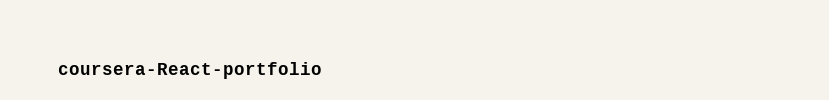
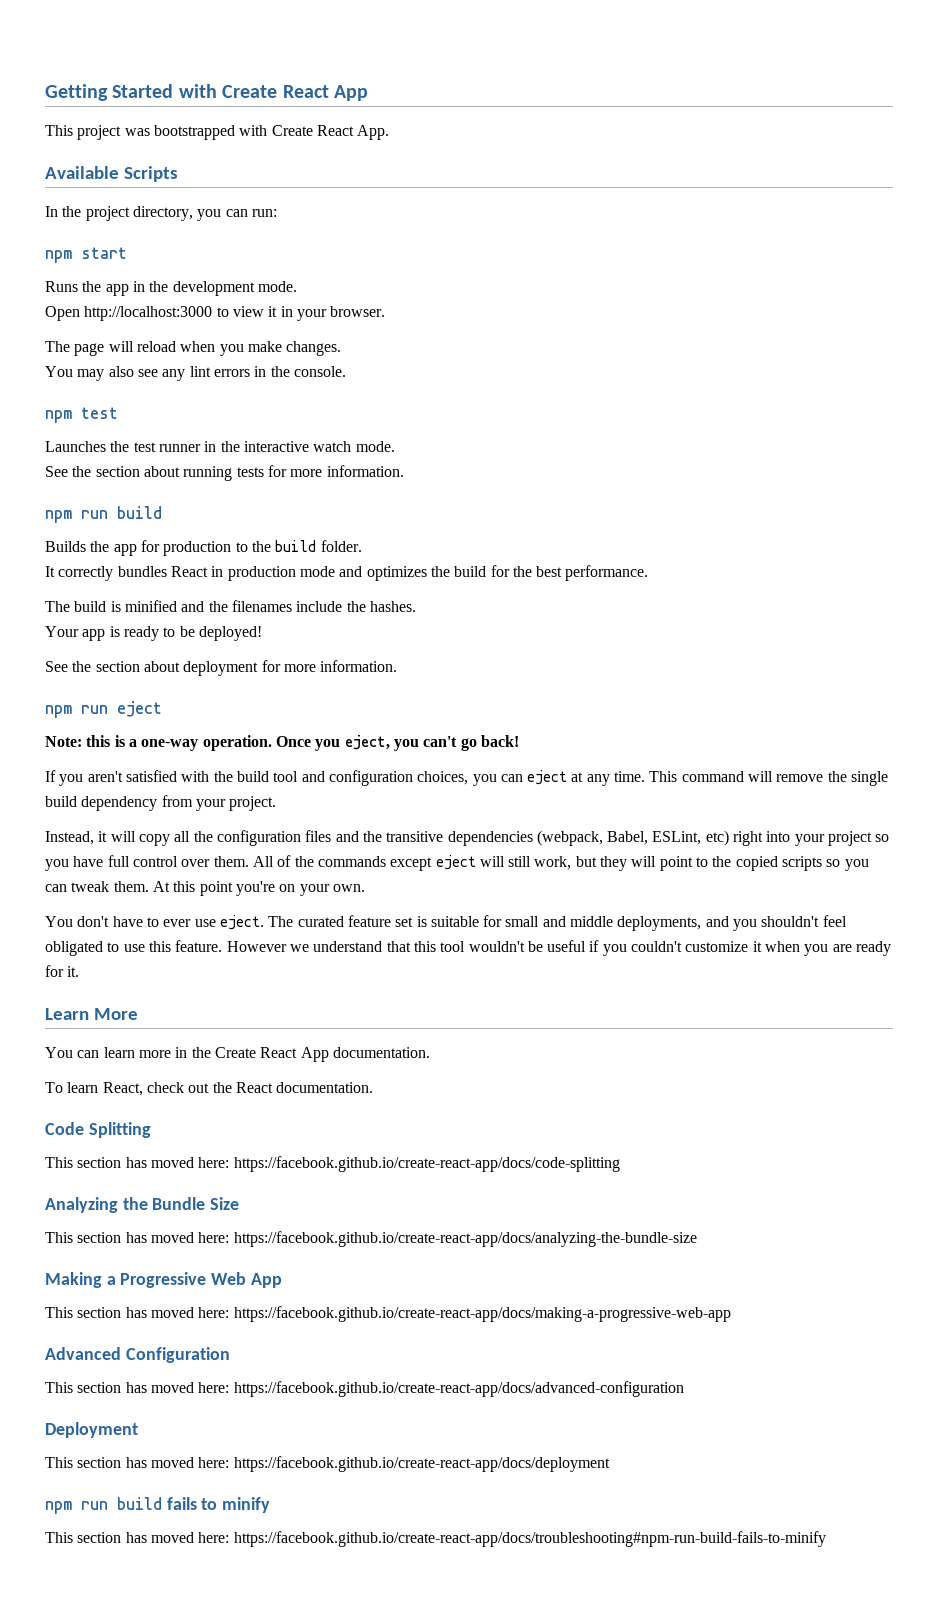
- coursera-React-portfolio
+ Getting Started with Create React App
+ This project was bootstrapped with Create React App.
+ Available Scripts
+ In the project directory, you can run:
+ npm start
+ Runs the app in the development mode.
+ Open http://localhost:3000 to view it in your browser.
+ The page will reload when you make changes.
+ You may also see any lint errors in the console.
+ npm test
+ Launches the test runner in the interactive watch mode.
+ See the section about running tests for more information.
+ npm run build
+ Builds the app for production to the build folder.
+ It correctly bundles React in production mode and optimizes the build for the best performance.
+ The build is minified and the filenames include the hashes.
+ Your app is ready to be deployed!
+ See the section about deployment for more information.
+ npm run eject
+ Note: this is a one-way operation. Once you eject, you can't go back!
+ If you aren't satisfied with the build tool and configuration choices, you can eject at any time. This command will remove the single build dependency from your project.
+ Instead, it will copy all the configuration files and the transitive dependencies (webpack, Babel, ESLint, etc) right into your project so you have full control over them. All of the commands except eject will still work, but they will point to the copied scripts so you can tweak them. At this point you're on your own.
+ You don't have to ever use eject. The curated feature set is suitable for small and middle deployments, and you shouldn't feel obligated to use this feature. However we understand that this tool wouldn't be useful if you couldn't customize it when you are ready for it.
+ Learn More
+ You can learn more in the Create React App documentation.
+ To learn React, check out the React documentation.
+ Code Splitting
+ This section has moved here: https://facebook.github.io/create-react-app/docs/code-splitting
+ Analyzing the Bundle Size
+ This section has moved here: https://facebook.github.io/create-react-app/docs/analyzing-the-bundle-size
+ Making a Progressive Web App
+ This section has moved here: https://facebook.github.io/create-react-app/docs/making-a-progressive-web-app
+ Advanced Configuration
+ This section has moved here: https://facebook.github.io/create-react-app/docs/advanced-configuration
+ Deployment
+ This section has moved here: https://facebook.github.io/create-react-app/docs/deployment
+ npm run build fails to minify
+ This section has moved here: https://facebook.github.io/create-react-app/docs/troubleshooting#npm-run-build-fails-to-minify

